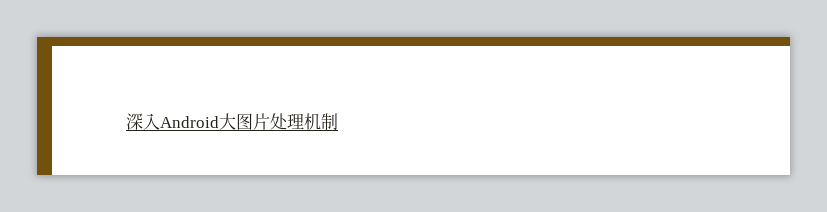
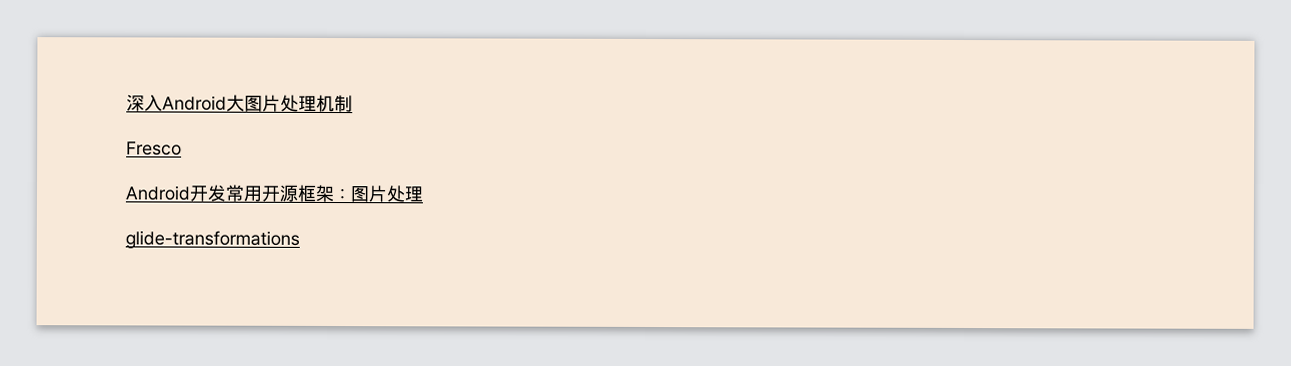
+ Fresco
+ Android开发常用开源框架：图片处理
+ glide-transformations

